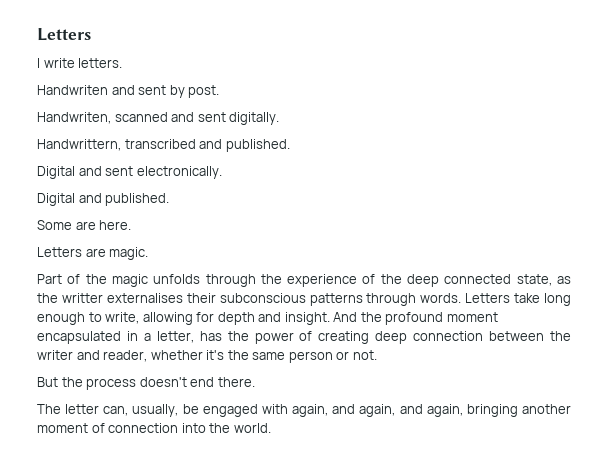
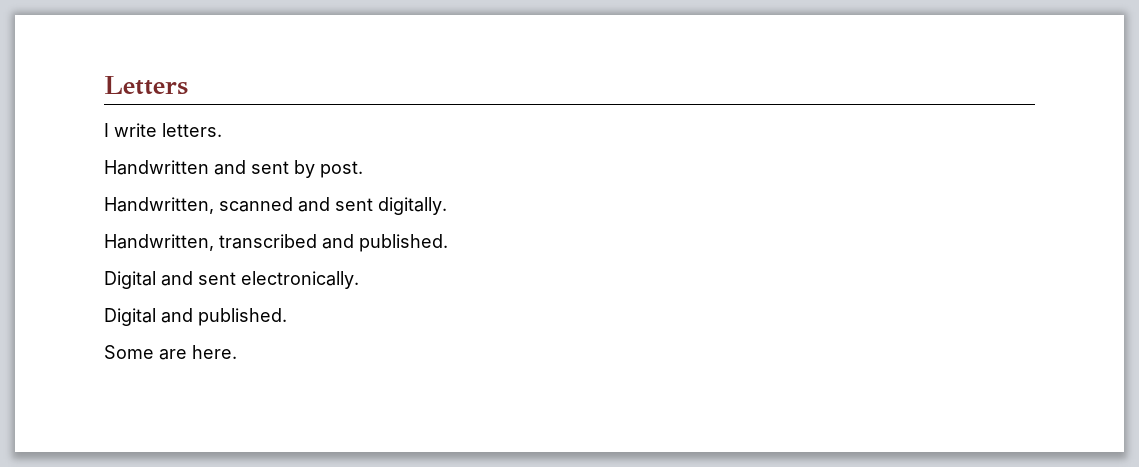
- Handwriten and sent by post.
+ Handwritten and sent by post.
- Handwriten, scanned and sent digitally.
+ Handwritten, scanned and sent digitally.
- Handwrittern, transcribed and published.
+ Handwritten, transcribed and published.
- Letters are magic.
- Part of the magic unfolds through the experience of the deep connected state, as the writter externalises their subconscious patterns through words. Letters take long enough to write, allowing for depth and insight. And the profound moment encapsulated in a letter, has the power of creating deep connection between the writer and reader, whether it's the same person or not.
- But the process doesn't end there.
- The letter can, usually, be engaged with again, and again, and again, bringing another moment of connection into the world.

